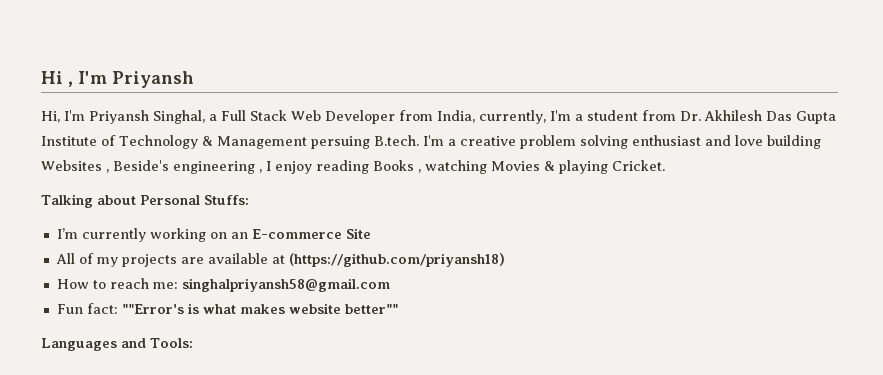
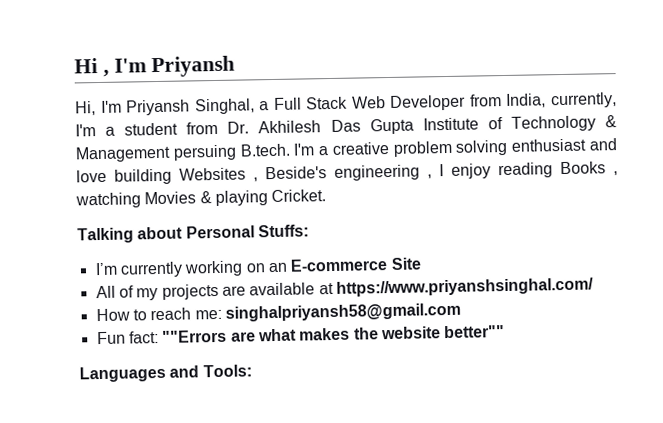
- All of my projects are available at (https://github.com/priyansh18)
+ All of my projects are available at https://www.priyanshsinghal.com/
- Fun fact: ""Error's is what makes website better""
+ Fun fact: ""Errors are what makes the website better""

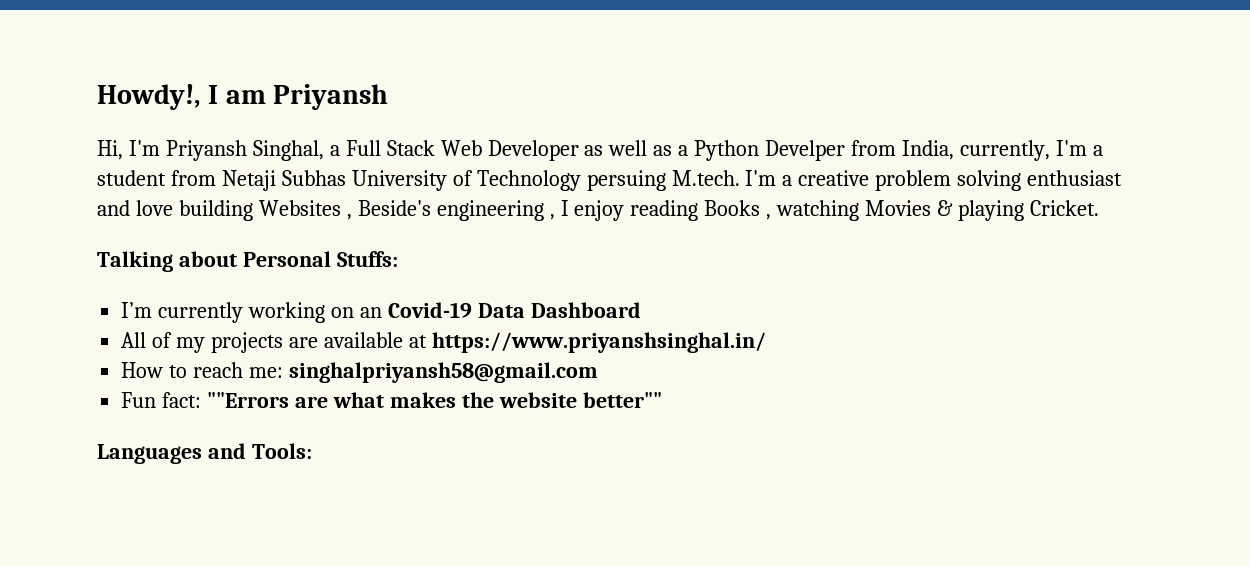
- Hi , I'm Priyansh
+ Howdy!, I am Priyansh
- Hi, I'm Priyansh Singhal, a Full Stack Web Developer from India, currently, I'm a student from Dr. Akhilesh Das Gupta Institute of Technology & Management persuing B.tech. I'm a creative problem solving enthusiast and love building Websites , Beside's engineering , I enjoy reading Books , watching Movies & playing Cricket.
+ Hi, I'm Priyansh Singhal, a Full Stack Web Developer as well as a Python Develper from India, currently, I'm a student from Netaji Subhas University of Technology persuing M.tech. I'm a creative problem solving enthusiast and love building Websites , Beside's engineering , I enjoy reading Books , watching Movies & playing Cricket.
- I’m currently working on an E-commerce Site
+ I’m currently working on an Covid-19 Data Dashboard
- All of my projects are available at https://www.priyanshsinghal.com/
+ All of my projects are available at https://www.priyanshsinghal.in/

